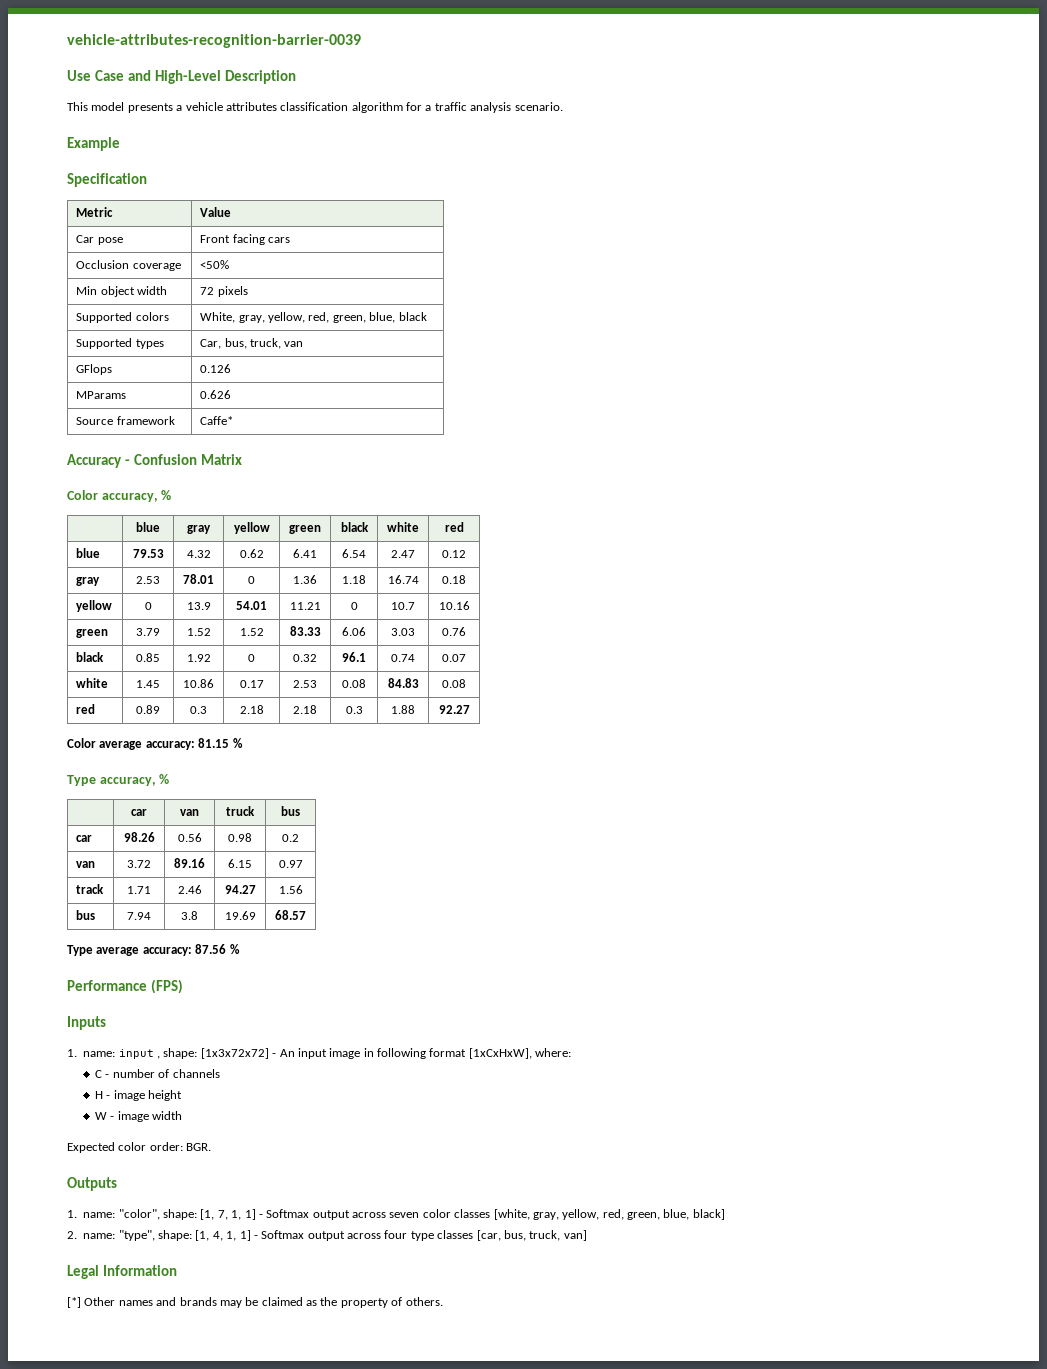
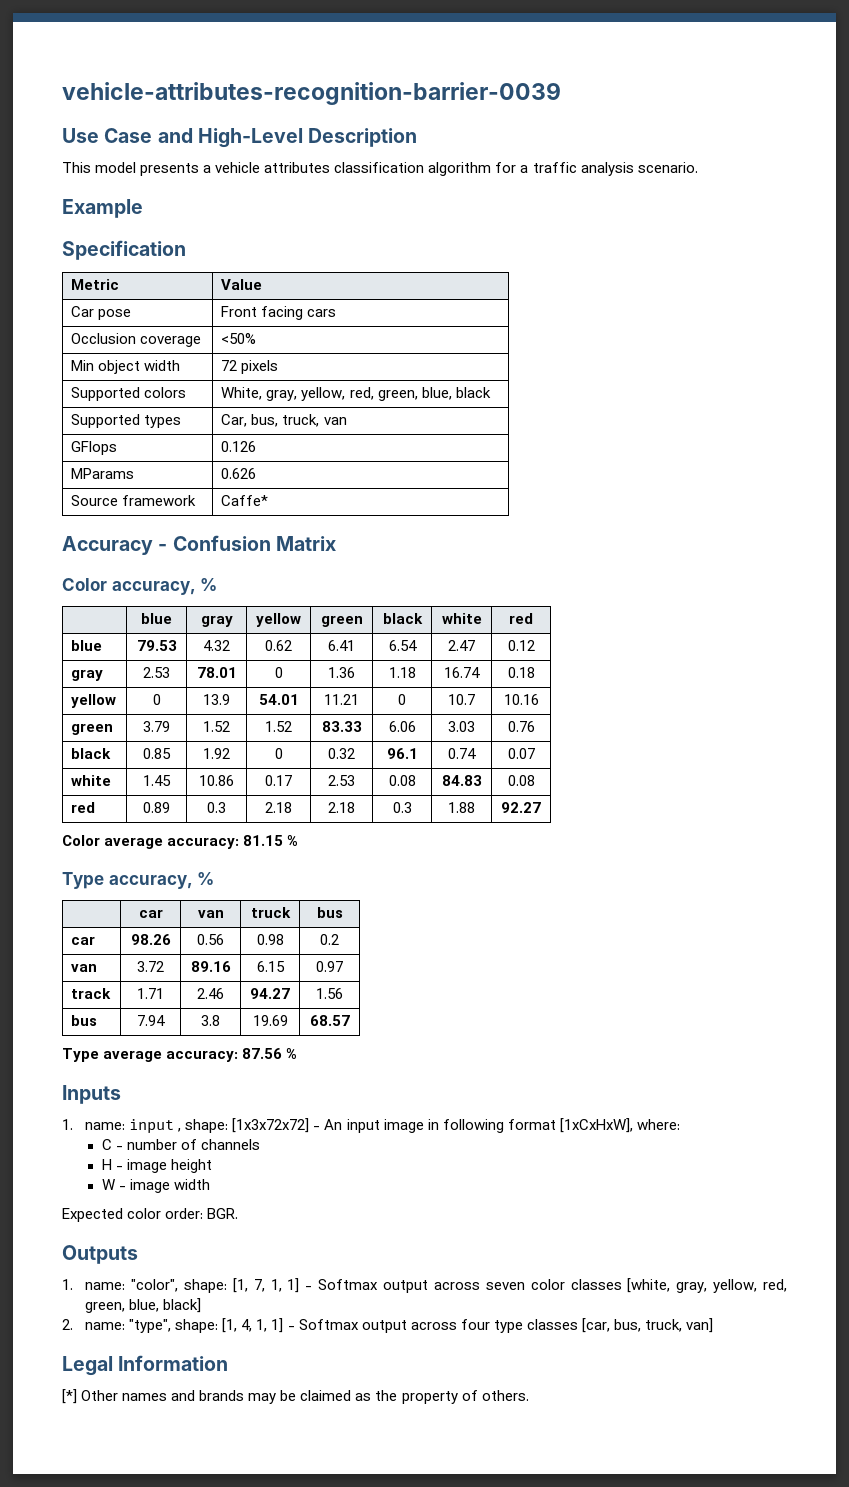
- Performance (FPS)

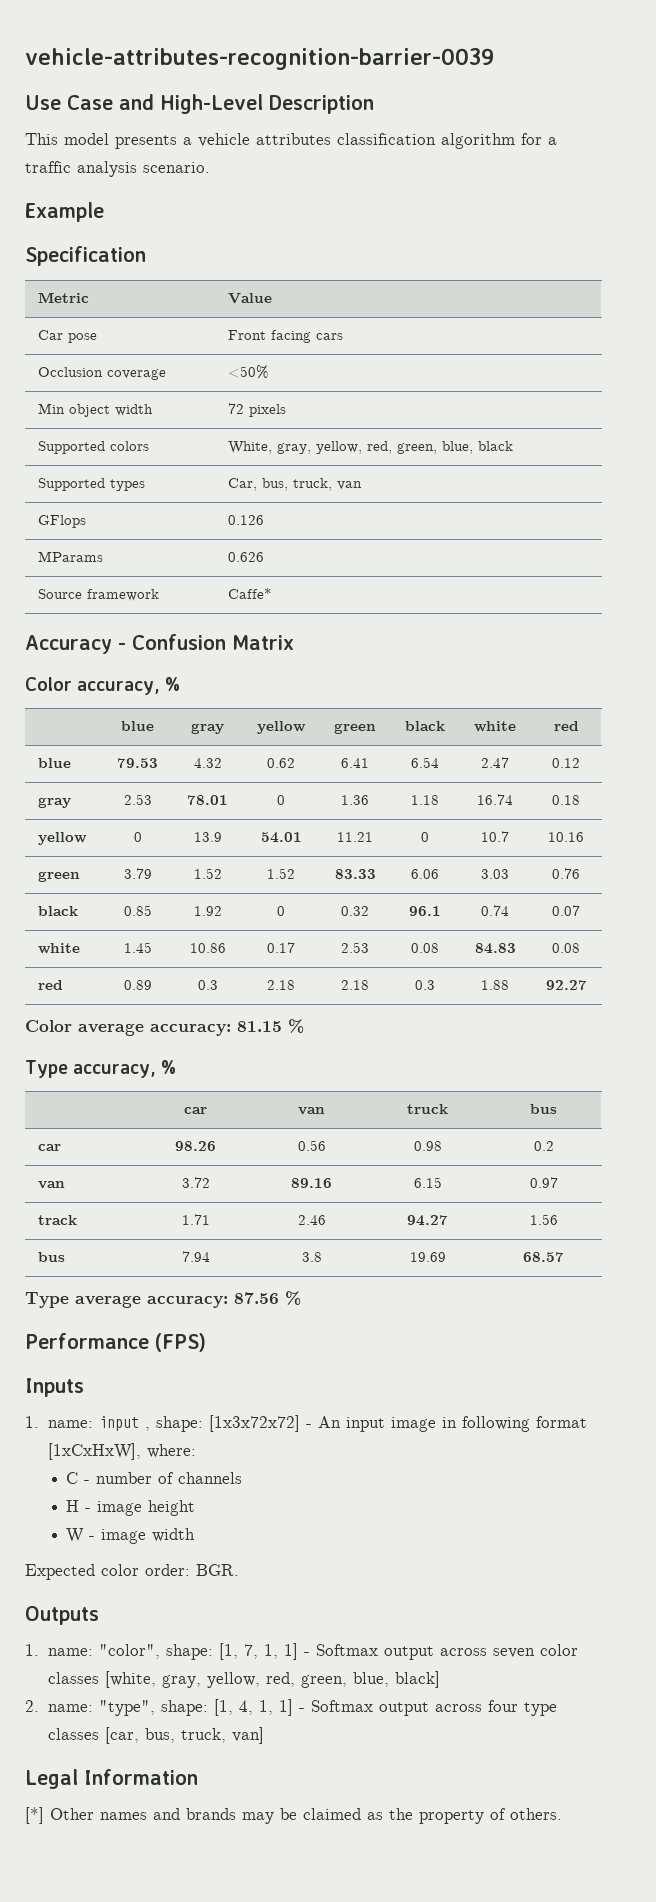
+ Performance (FPS)

